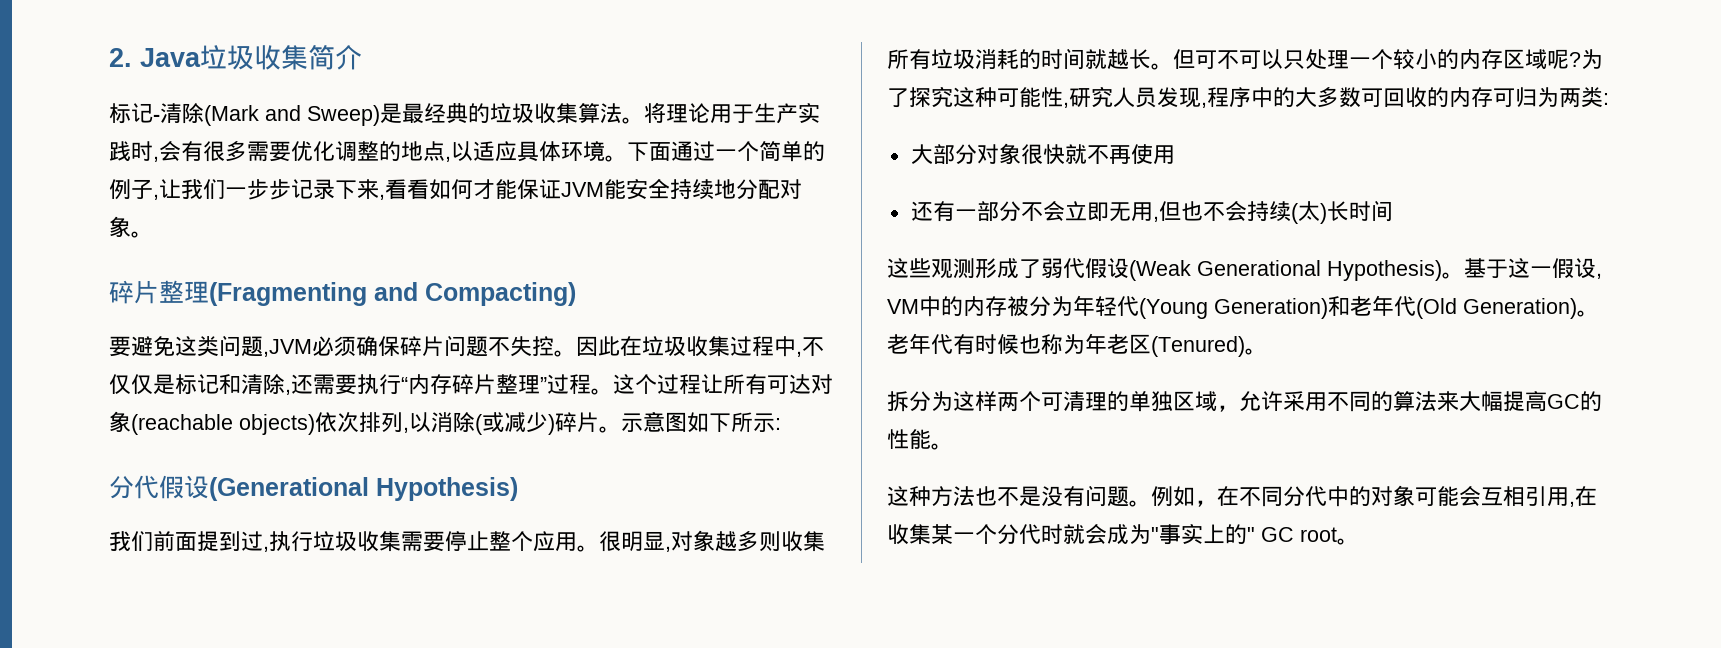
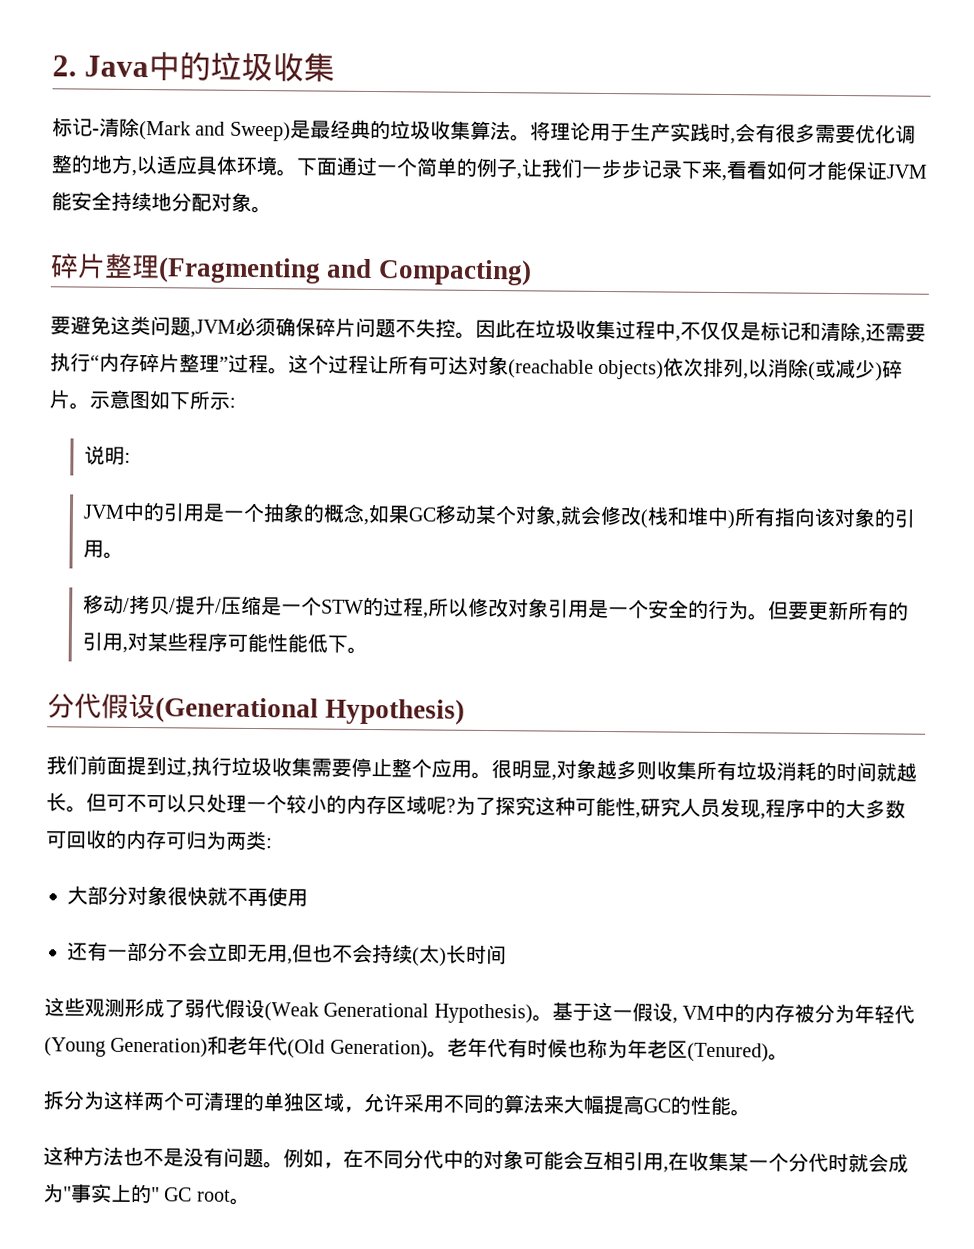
- 2. Java垃圾收集简介
+ 2. Java中的垃圾收集
- 将理论用于生产实践时,会有很多需要优化调整的地点,以适应具体环境。
+ 将理论用于生产实践时,会有很多需要优化调整的地方,以适应具体环境。
+ 说明:
+ JVM中的引用是一个抽象的概念,如果GC移动某个对象,就会修改(栈和堆中)所有指向该对象的引用。
+ 移动/拷贝/提升/压缩是一个STW的过程,所以修改对象引用是一个安全的行为。但要更新所有的引用,对某些程序可能性能低下。

